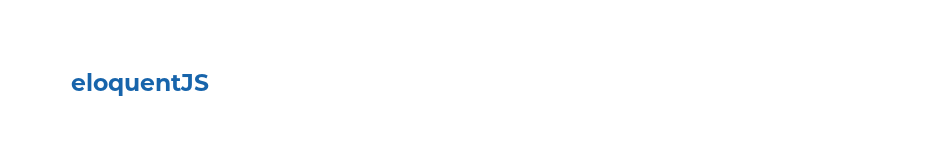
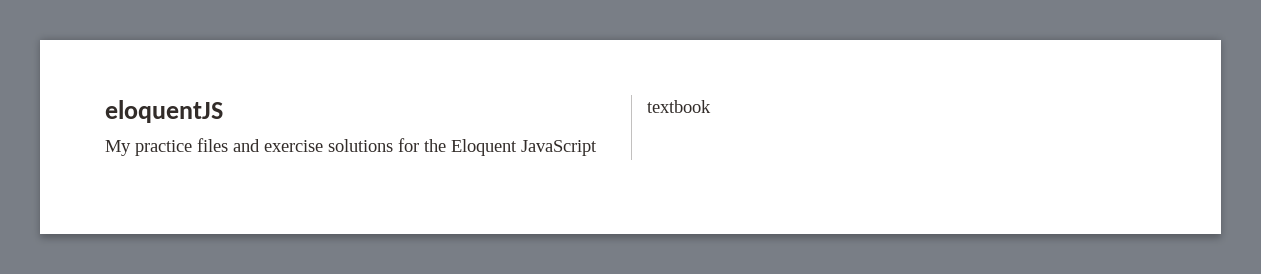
+ My practice files and exercise solutions for the Eloquent JavaScript textbook

